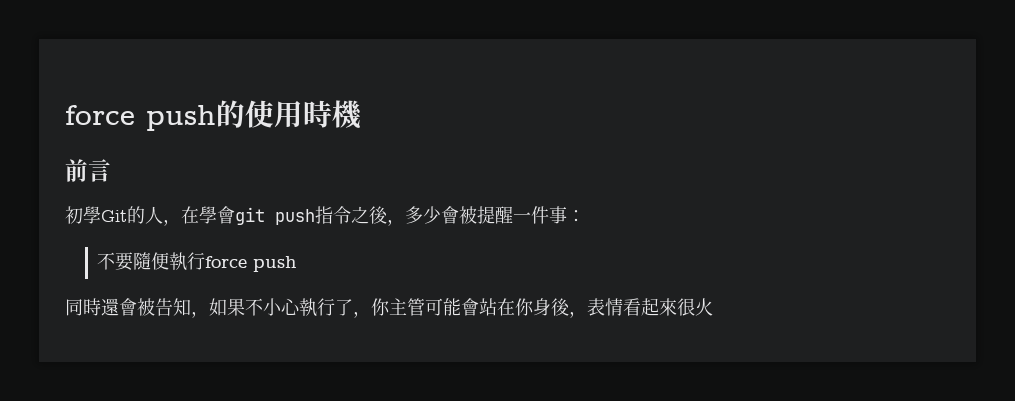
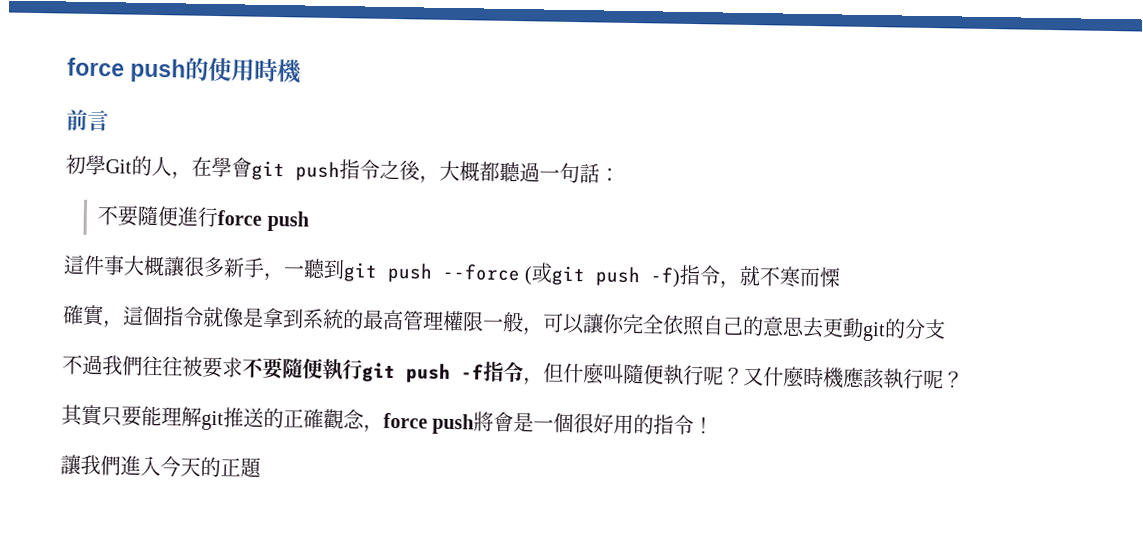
- 初學Git的人，在學會git push指令之後，多少會被提醒一件事：
+ 初學Git的人，在學會git push指令之後，大概都聽過一句話：
- 不要隨便執行force push
+ 不要隨便進行force push
- 同時還會被告知，如果不小心執行了，你主管可能會站在你身後，表情看起來很火
+ 這件事大概讓很多新手，一聽到git push --force (或git push -f)指令，就不寒而慄
+ 確實，這個指令就像是拿到系統的最高管理權限一般，可以讓你完全依照自己的意思去更動git的分支
+ 不過我們往往被要求不要隨便執行git push -f指令，但什麼叫隨便執行呢？又什麼時機應該執行呢？
+ 其實只要能理解git推送的正確觀念，force push將會是一個很好用的指令！
+ 讓我們進入今天的正題

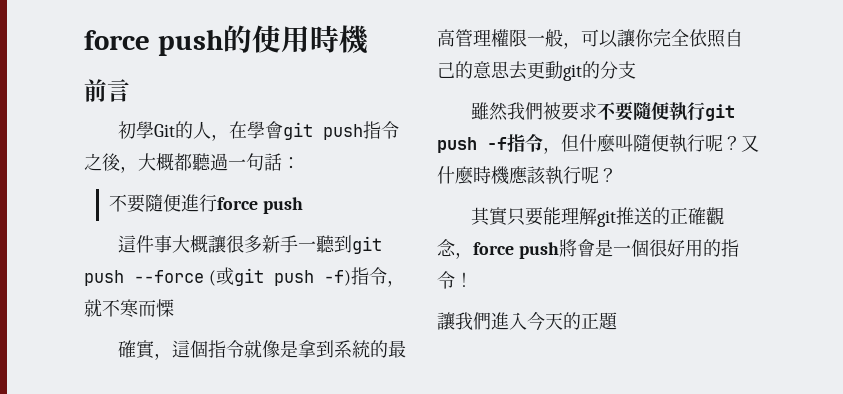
- 這件事大概讓很多新手，一聽到git push --force (或git push -f)指令，就不寒而慄
+ 這件事大概讓很多新手一聽到git push --force (或git push -f)指令，就不寒而慄
- 不過我們往往被要求不要隨便執行git push -f指令，但什麼叫隨便執行呢？
+ 雖然我們被要求不要隨便執行git push -f指令，但什麼叫隨便執行呢？

